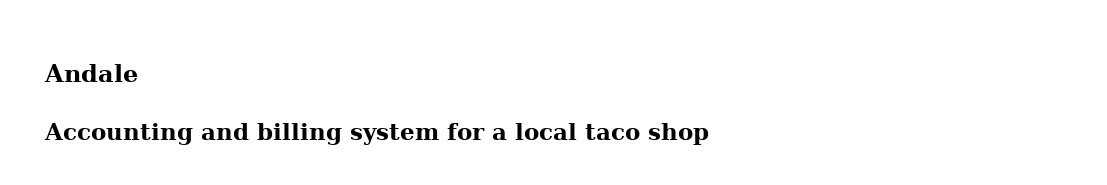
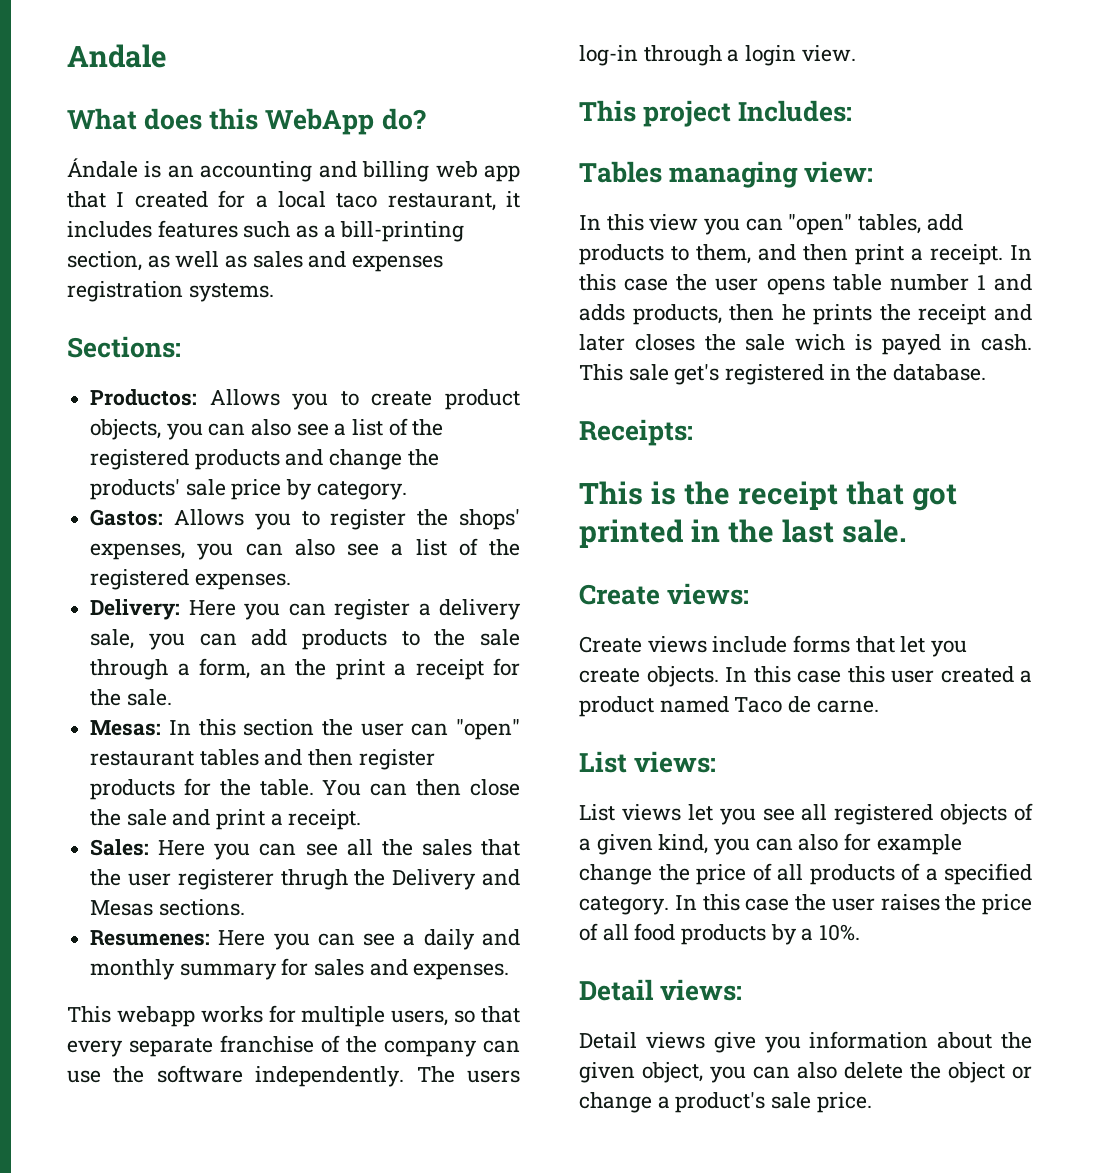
- Accounting and billing system for a local taco shop
+ What does this WebApp do?
+ Ándale is an accounting and billing web app that I created for a local taco restaurant, it includes features such as a bill-printing section, as well as sales and expenses registration systems.
+ Sections:
+ Productos: Allows you to create product objects, you can also see a list of the registered products and change the products' sale price by category.
+ Gastos: Allows you to register the shops' expenses, you can also see a list of the registered expenses.
+ Delivery: Here you can register a delivery sale, you can add products to the sale through a form, an the print a receipt for the sale.
+ Mesas: In this section the user can "open" restaurant tables and then register products for the table. You can then close the sale and print a receipt.
+ Sales: Here you can see all the sales that the user registerer thrugh the Delivery and Mesas sections.
+ Resumenes: Here you can see a daily and monthly summary for sales and expenses.
+ This webapp works for multiple users, so that every separate franchise of the company can use the software independently. The users log-in through a login view.
+ This project Includes:
+ Tables managing view:
+ In this view you can "open" tables, add products to them, and then print a receipt. In this case the user opens table number 1 and adds products, then he prints the receipt and later closes the sale wich is payed in cash. This sale get's registered in the database.
+ Receipts:
+ This is the receipt that got printed in the last sale.
+ Create views:
+ Create views include forms that let you create objects. In this case this user created a product named Taco de carne.
+ List views:
+ List views let you see all registered objects of a given kind, you can also for example change the price of all products of a specified category. In this case the user raises the price of all food products by a 10%.
+ Detail views:
+ Detail views give you information about the given object, you can also delete the object or change a product's sale price.

